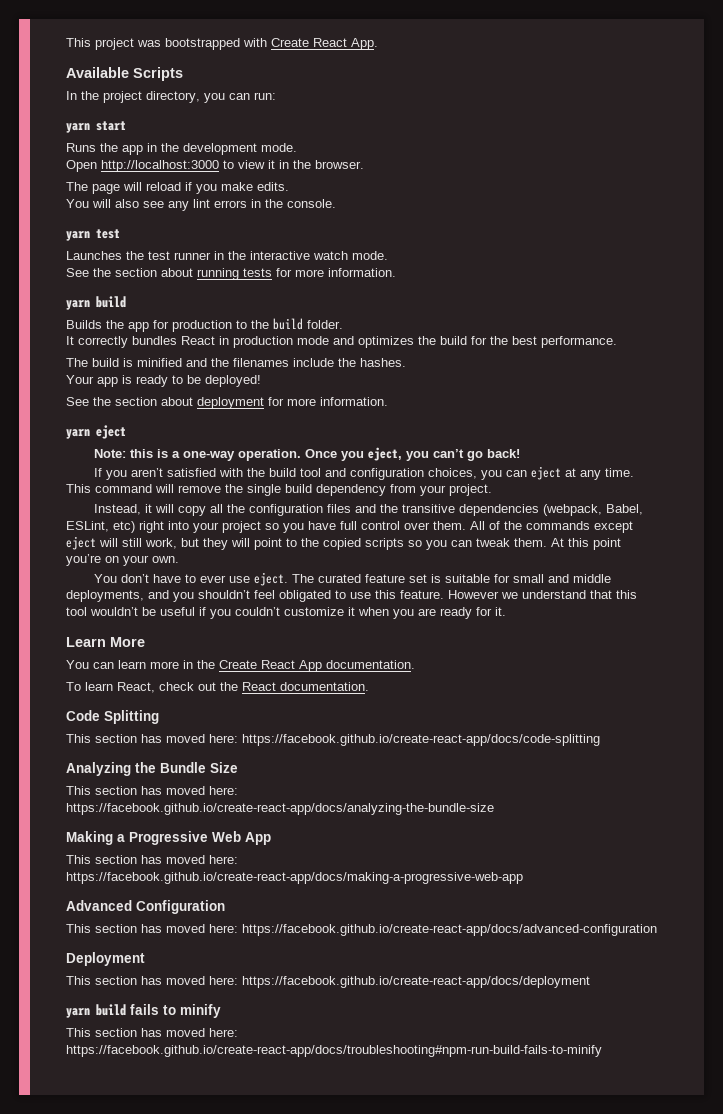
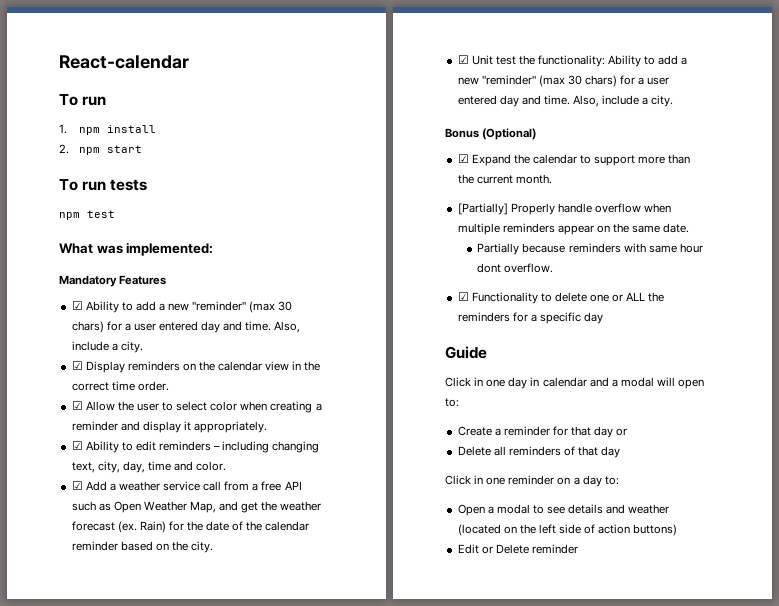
- This project was bootstrapped with Create React App.
- Available Scripts
- In the project directory, you can run:
- yarn start
- Runs the app in the development mode.
- Open http://localhost:3000 to view it in the browser.
- The page will reload if you make edits.
- You will also see any lint errors in the console.
- yarn test
- Launches the test runner in the interactive watch mode.
- See the section about running tests for more information.
- yarn build
- Builds the app for production to the build folder.
- It correctly bundles React in production mode and optimizes the build for the best performance.
- The build is minified and the filenames include the hashes.
- Your app is ready to be deployed!
- See the section about deployment for more information.
- yarn eject
- Note: this is a one-way operation. Once you eject, you can’t go back!
- If you aren’t satisfied with the build tool and configuration choices, you can eject at any time. This command will remove the single build dependency from your project.
- Instead, it will copy all the configuration files and the transitive dependencies (webpack, Babel, ESLint, etc) right into your project so you have full control over them. All of the commands except eject will still work, but they will point to the copied scripts so you can tweak them. At this point you’re on your own.
- You don’t have to ever use eject. The curated feature set is suitable for small and middle deployments, and you shouldn’t feel obligated to use this feature. However we understand that this tool wouldn’t be useful if you couldn’t customize it when you are ready for it.
- Learn More
- You can learn more in the Create React App documentation.
- To learn React, check out the React documentation.
- Code Splitting
- This section has moved here: https://facebook.github.io/create-react-app/docs/code-splitting
- Analyzing the Bundle Size
- This section has moved here: https://facebook.github.io/create-react-app/docs/analyzing-the-bundle-size
- Making a Progressive Web App
- This section has moved here: https://facebook.github.io/create-react-app/docs/making-a-progressive-web-app
- Advanced Configuration
- This section has moved here: https://facebook.github.io/create-react-app/docs/advanced-configuration
- Deployment
- This section has moved here: https://facebook.github.io/create-react-app/docs/deployment
- yarn build fails to minify
- This section has moved here: https://facebook.github.io/create-react-app/docs/troubleshooting#npm-run-build-fails-to-minify
+ React-calendar
+ To run
+ 1. npm install
+ 2. npm start
+ To run tests
+ npm test
+ What was implemented:
+ Mandatory Features
+ ☑ Ability to add a new "reminder" (max 30 chars) for a user entered day and time. Also, include a city.
+ ☑ Display reminders on the calendar view in the correct time order.
+ ☑ Allow the user to select color when creating a reminder and display it appropriately.
+ ☑ Ability to edit reminders – including changing text, city, day, time and color.
+ ☑ Add a weather service call from a free API such as Open Weather Map, and get the weather forecast (ex. Rain) for the date of the calendar reminder based on the city.
+ ☑ Unit test the functionality: Ability to add a new "reminder" (max 30 chars) for a user entered day and time. Also, include a city.
+ Bonus (Optional)
+ ☑ Expand the calendar to support more than the current month.
+ [Partially] Properly handle overflow when multiple reminders appear on the same date.
+ Partially because reminders with same hour dont overflow.
+ ☑ Functionality to delete one or ALL the reminders for a specific day
+ Guide
+ Click in one day in calendar and a modal will open to:
+ Create a reminder for that day or
+ Delete all reminders of that day
+ Click in one reminder on a day to:
+ Open a modal to see details and weather (located on the left side of action buttons)
+ Edit or Delete reminder

